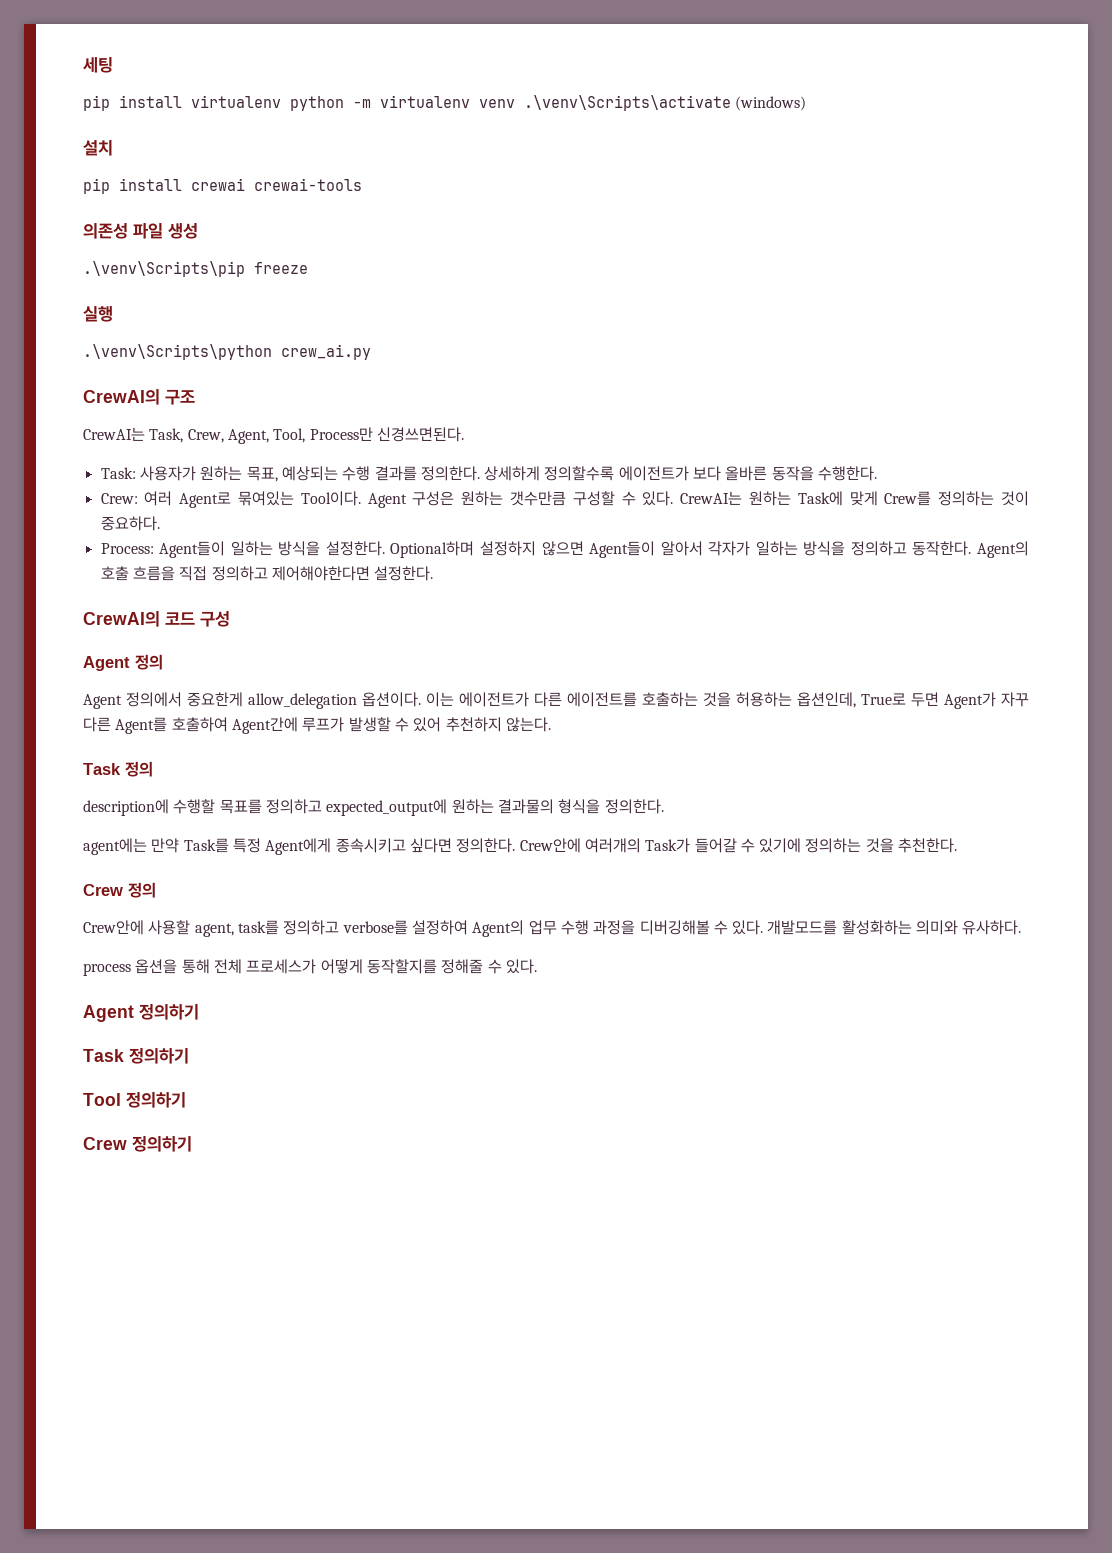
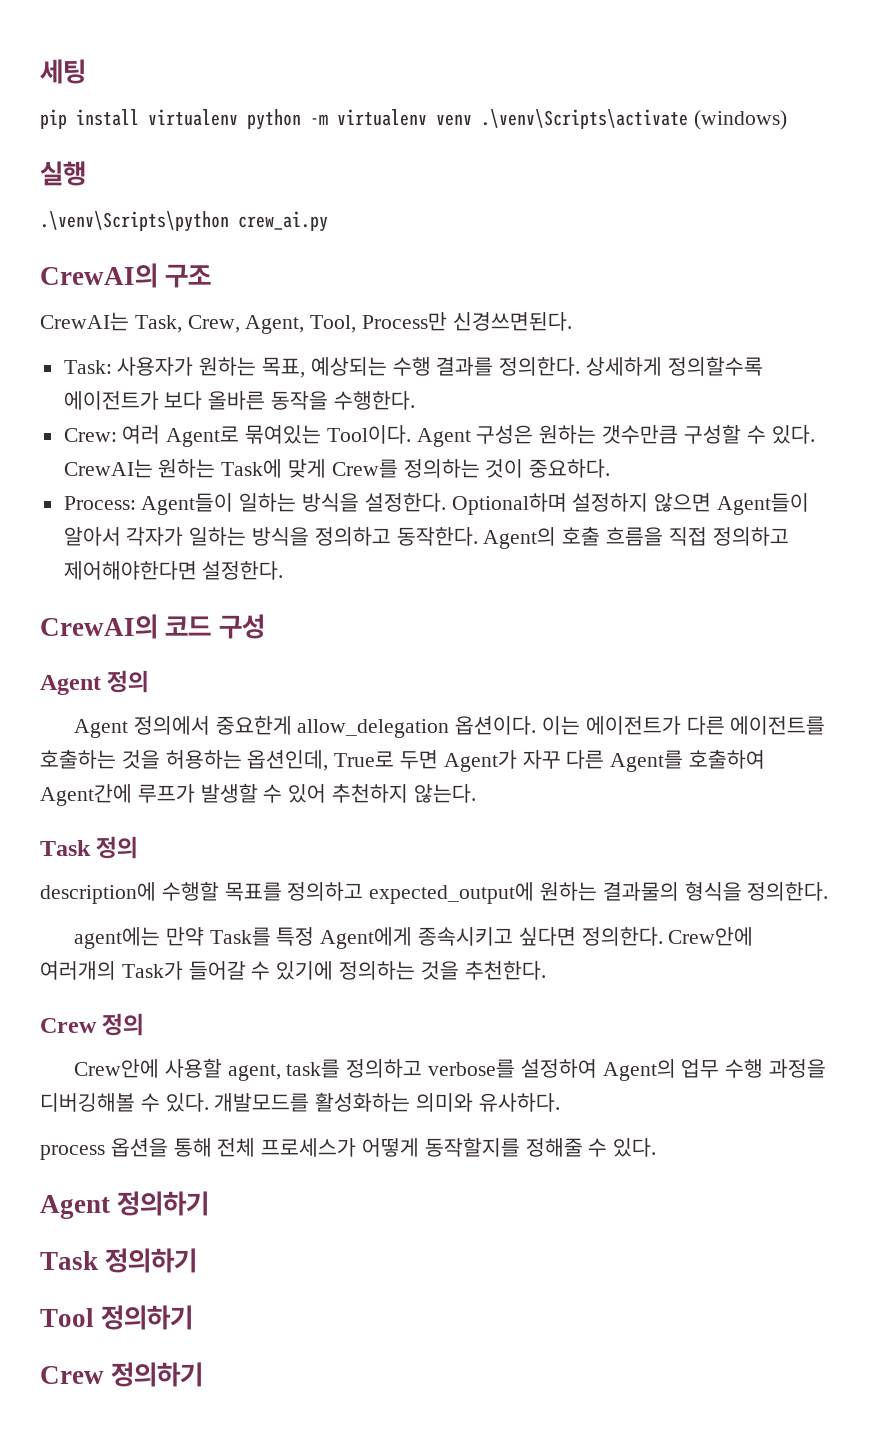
- 설치
- pip install crewai crewai-tools
- 의존성 파일 생성
- .\venv\Scripts\pip freeze

